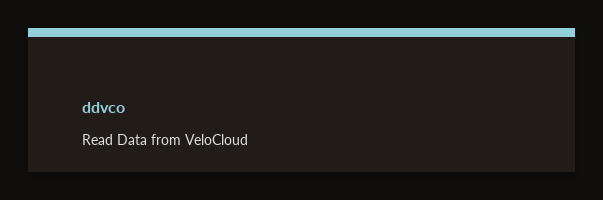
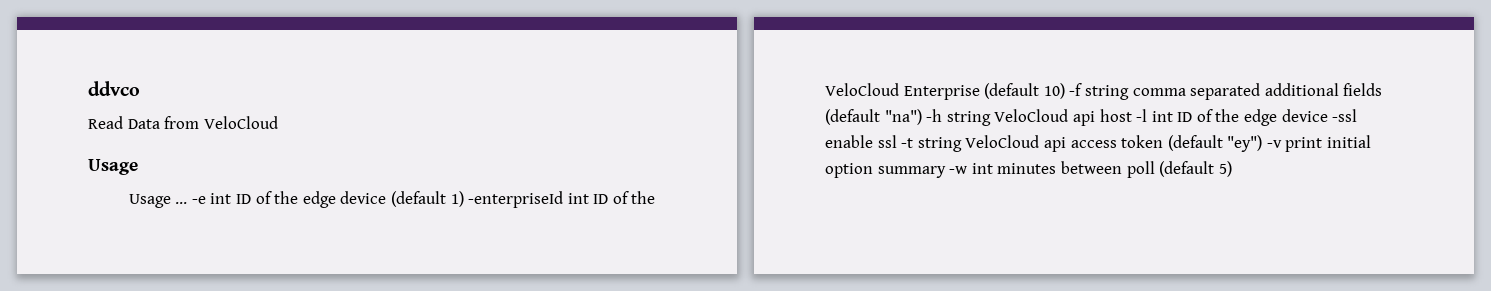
  Read Data from VeloCloud
+ Usage
+ Usage ... -e int ID of the edge device (default 1) -enterpriseId int ID of the VeloCloud Enterprise (default 10) -f string comma separated additional fields (default "na") -h string VeloCloud api host -l int ID of the edge device -ssl enable ssl -t string VeloCloud api access token (default "ey") -v print initial option summary -w int minutes between poll (default 5)

